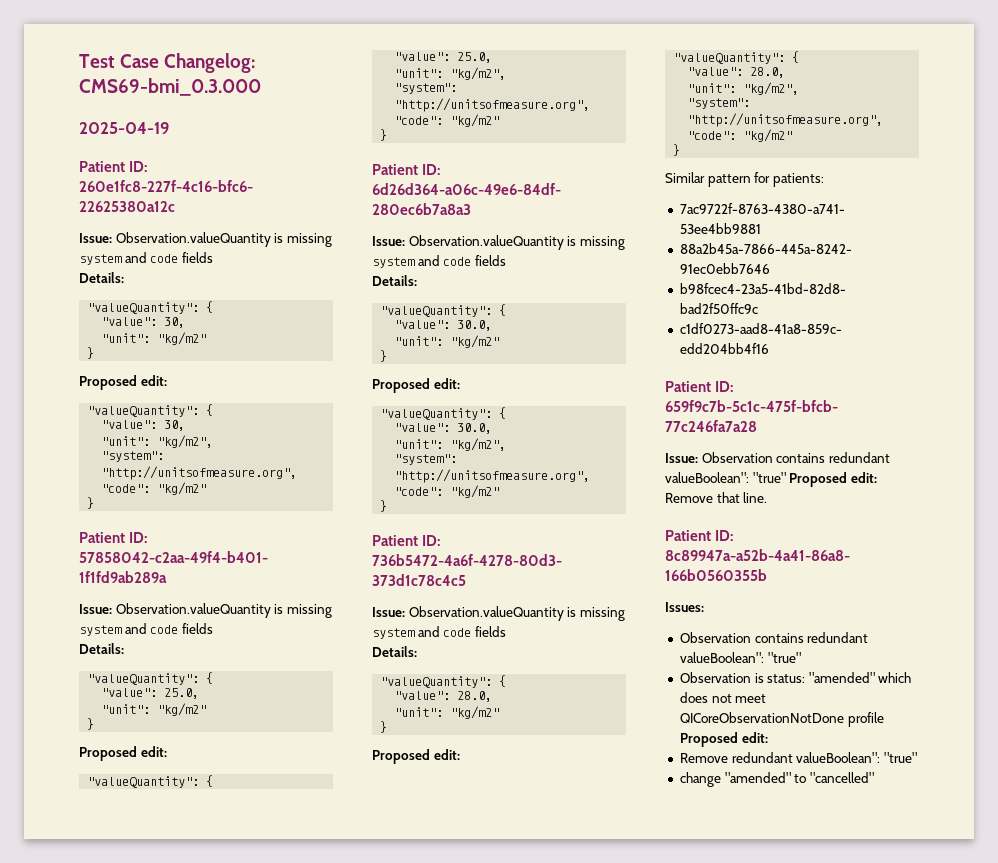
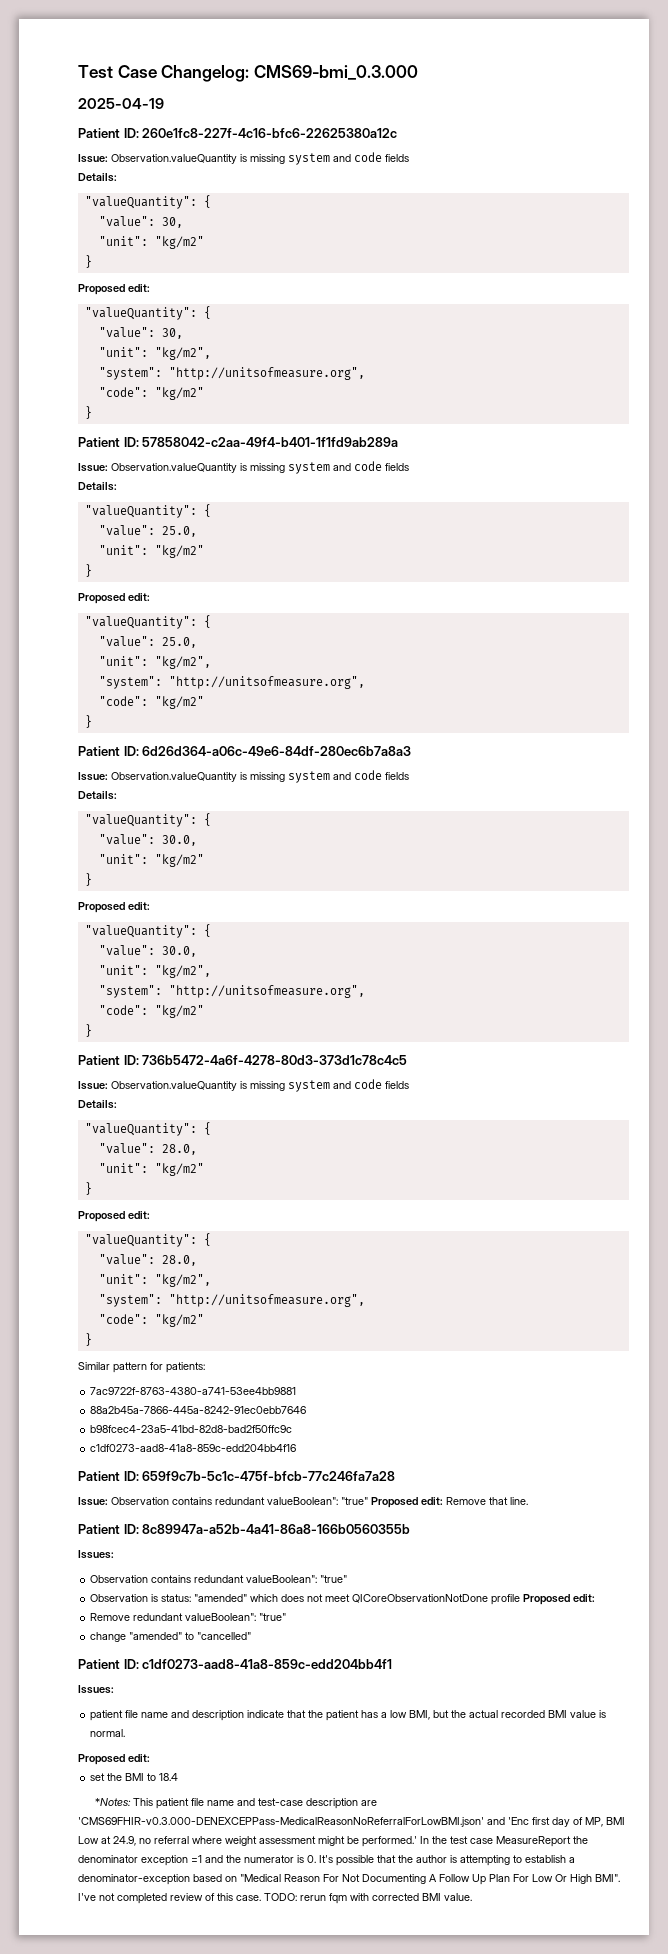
+ Patient ID: c1df0273-aad8-41a8-859c-edd204bb4f1
+ Issues:
+ patient file name and description indicate that the patient has a low BMI, but the actual recorded BMI value is normal.
+ Proposed edit:
+ set the BMI to 18.4
+ *Notes: This patient file name and test-case description are 'CMS69FHIR-v0.3.000-DENEXCEPPass-MedicalReasonNoReferralForLowBMI.json' and 'Enc first day of MP, BMI Low at 24.9, no referral where weight assessment might be performed.' In the test case MeasureReport the denominator exception =1 and the numerator is 0. It's possible that the author is attempting to establish a denominator-exception based on "Medical Reason For Not Documenting A Follow Up Plan For Low Or High BMI". I've not completed review of this case. TODO: rerun fqm with corrected BMI value.

